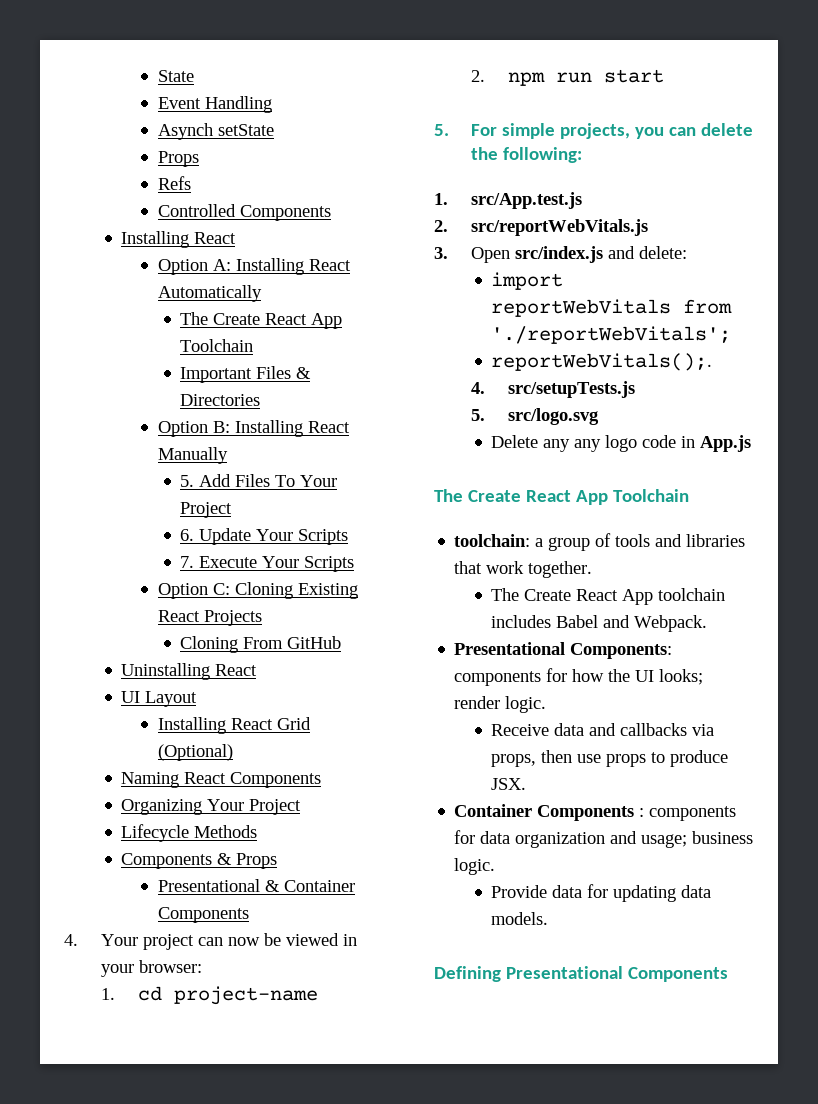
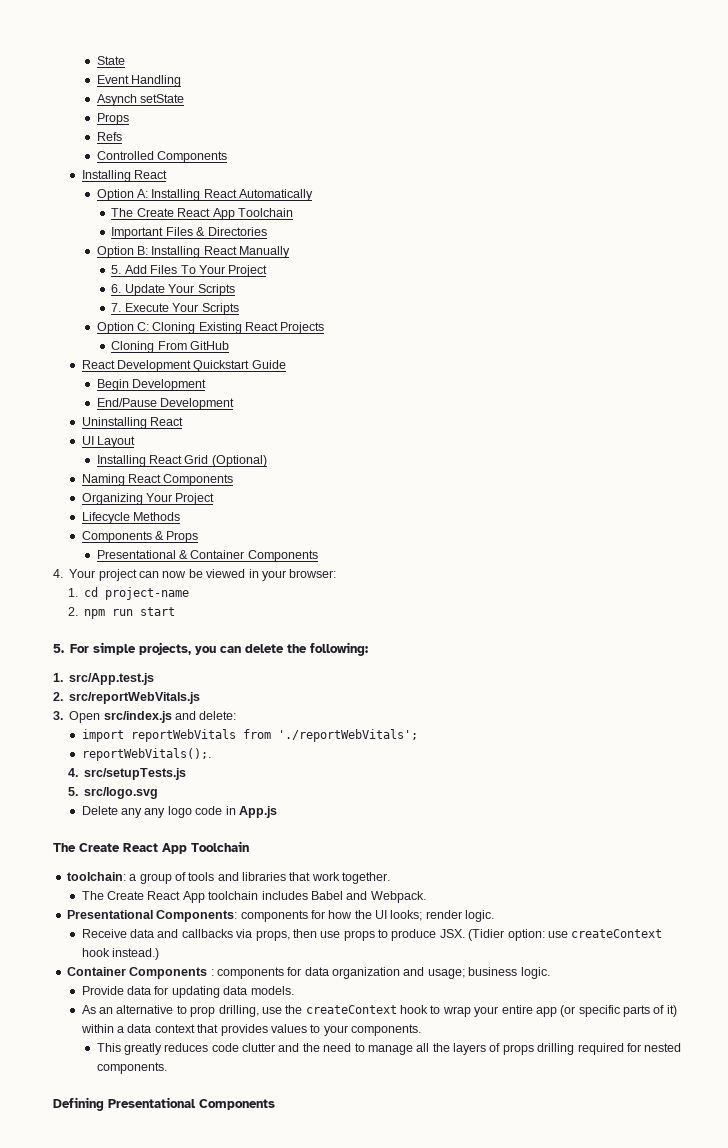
+ React Development Quickstart Guide
+ Begin Development
+ End/Pause Development
- Receive data and callbacks via props, then use props to produce JSX.
+ Receive data and callbacks via props, then use props to produce JSX. (Tidier option: use createContext hook instead.)
+ As an alternative to prop drilling, use the createContext hook to wrap your entire app (or specific parts of it) within a data context that provides values to your components.
+ This greatly reduces code clutter and the need to manage all the layers of props drilling required for nested components.

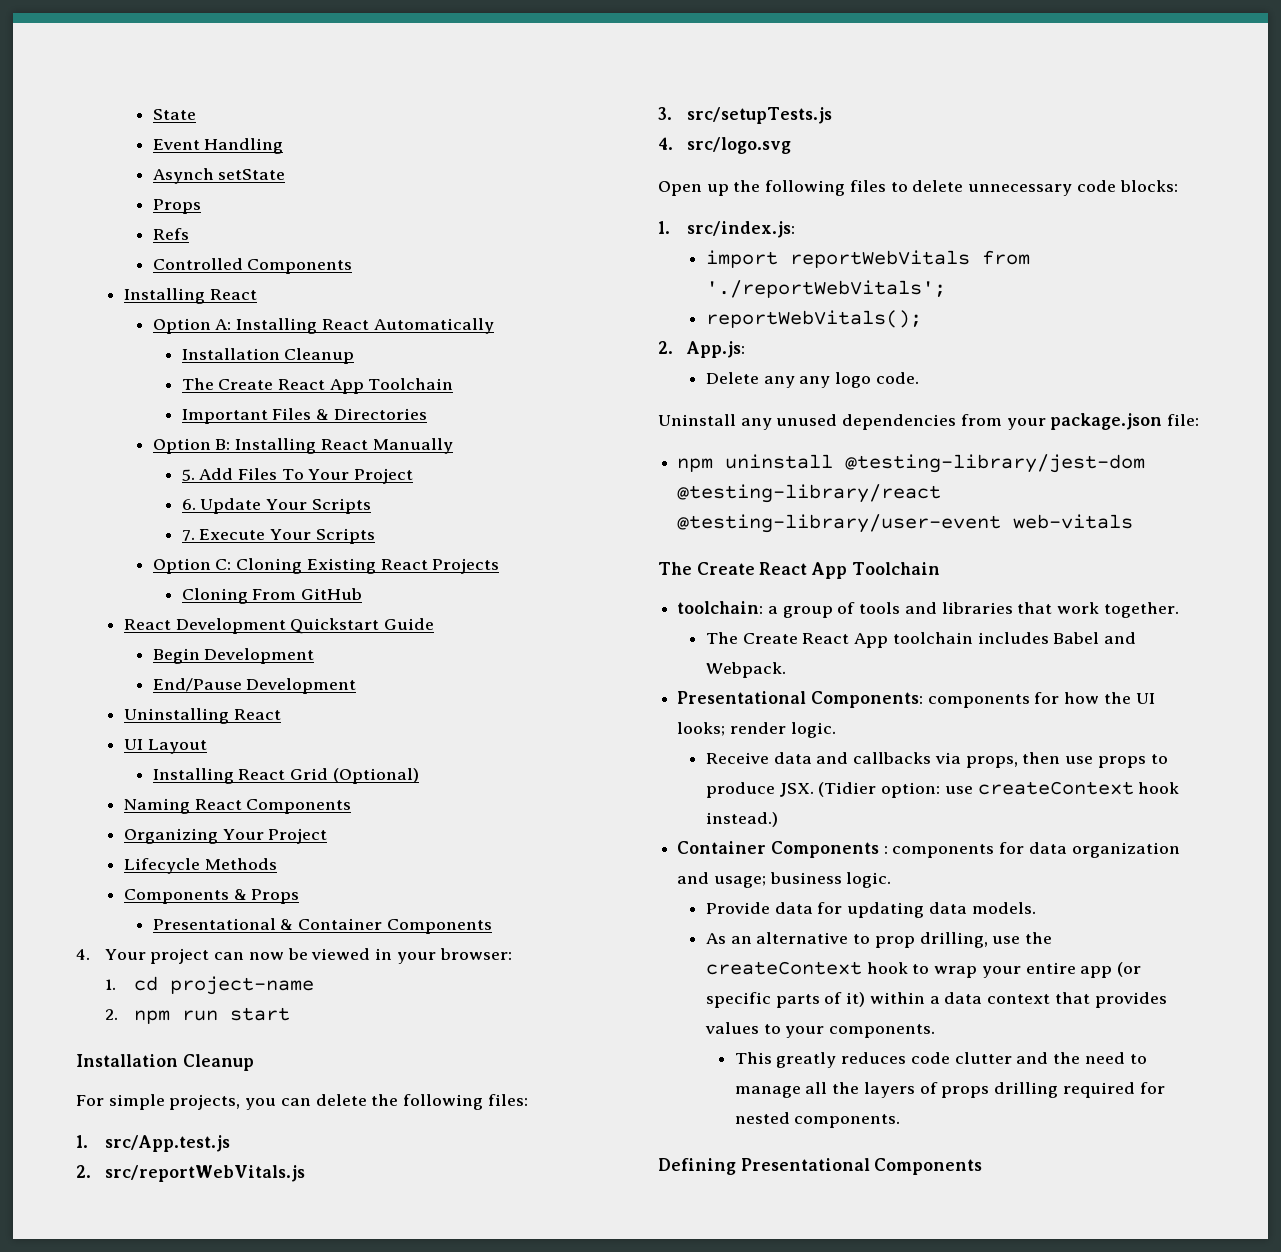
  Option A: Installing React Automatically
+ Installation Cleanup
  2. npm run start
- 5. For simple projects, you can delete the following:
+ Installation Cleanup
+ For simple projects, you can delete the following files:
- 3. Open src/index.js and delete:
+ 3. src/setupTests.js
+ 4. src/logo.svg
+ Open up the following files to delete unnecessary code blocks:
+ 1. src/index.js:
- reportWebVitals();.
- 4. src/setupTests.js
- 5. src/logo.svg
+ reportWebVitals();
+ 2. App.js:
- Delete any any logo code in App.js
+ Delete any any logo code.
+ Uninstall any unused dependencies from your package.json file:
+ npm uninstall @testing-library/jest-dom @testing-library/react @testing-library/user-event web-vitals

